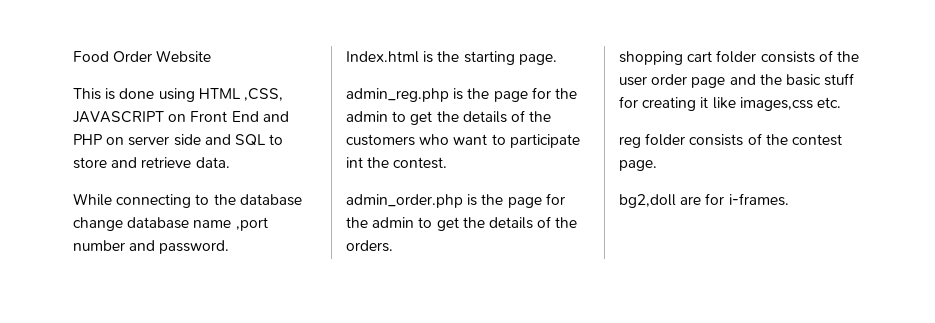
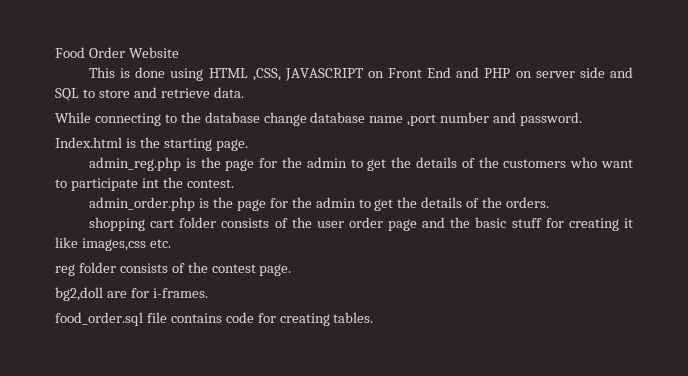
+ food_order.sql file contains code for creating tables.

